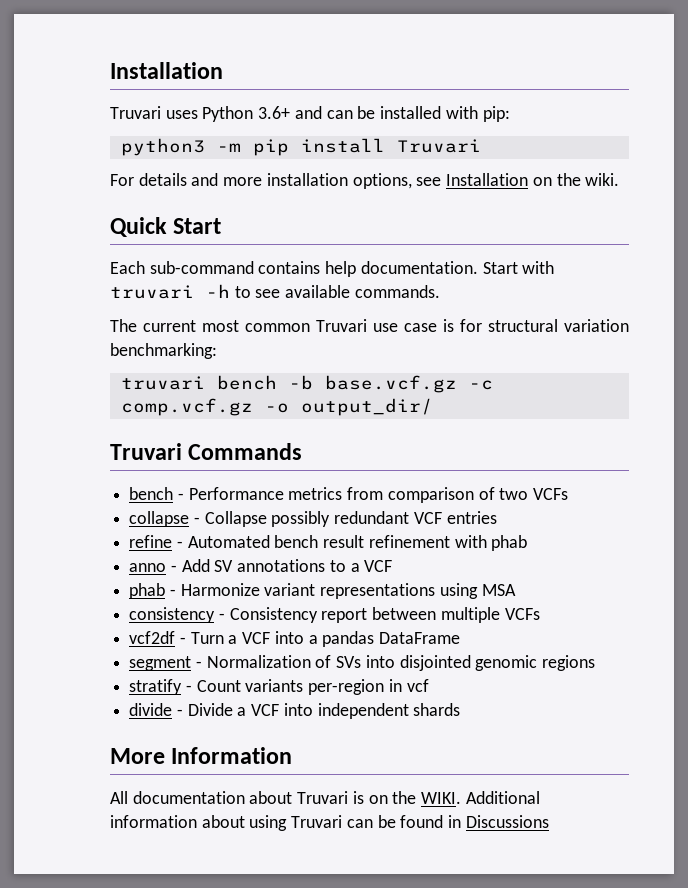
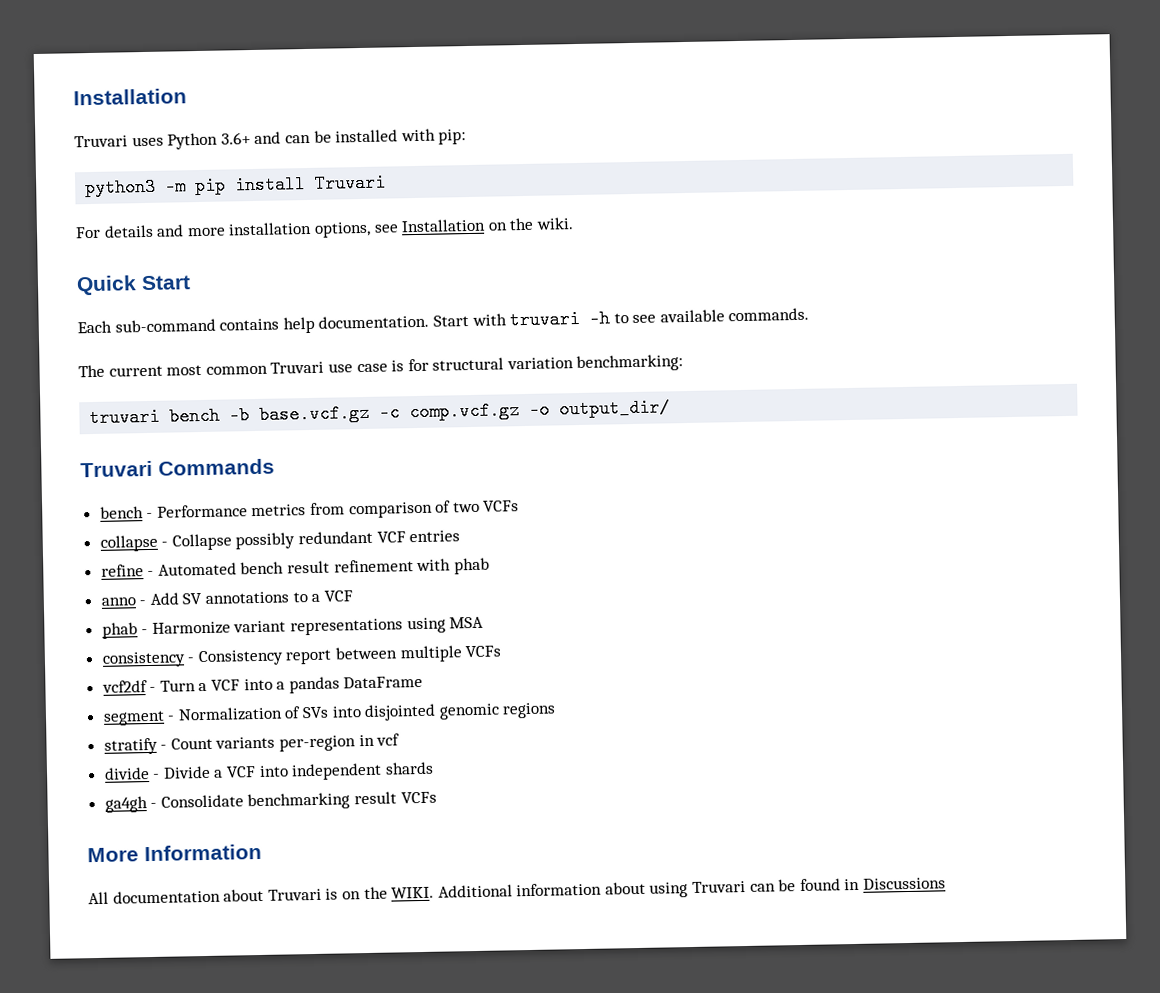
+ ga4gh - Consolidate benchmarking result VCFs

